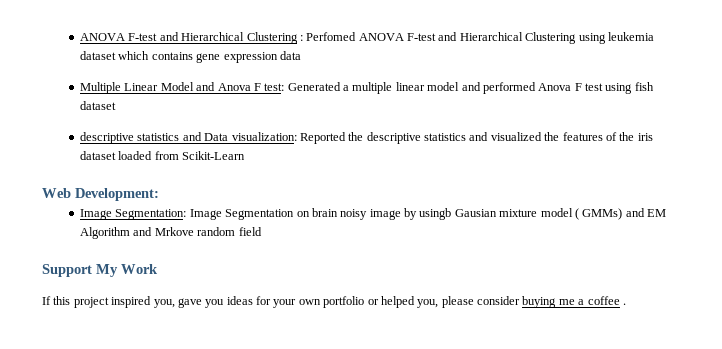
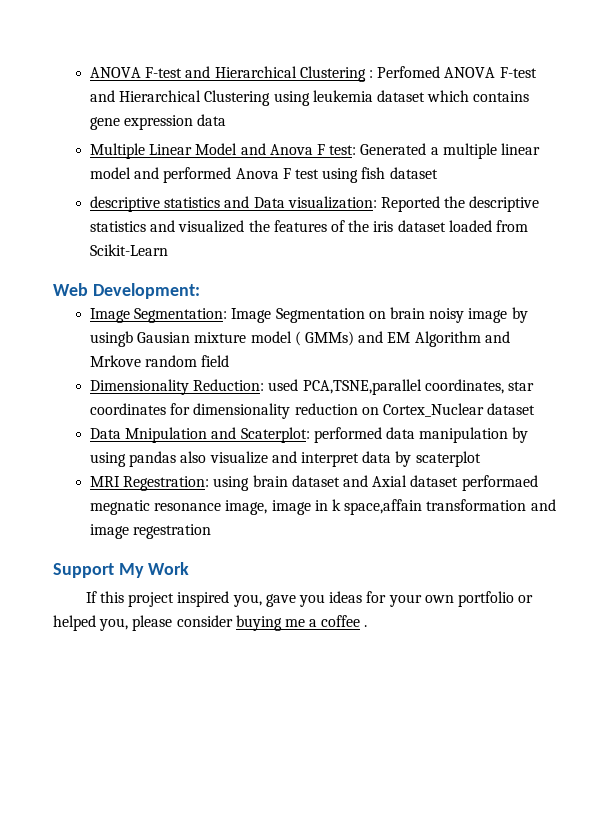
+ Dimensionality Reduction: used PCA,TSNE,parallel coordinates, star coordinates for dimensionality reduction on Cortex_Nuclear dataset
+ Data Mnipulation and Scaterplot: performed data manipulation by using pandas also visualize and interpret data by scaterplot
+ MRI Regestration: using brain dataset and Axial dataset performaed megnatic resonance image, image in k space,affain transformation and image regestration

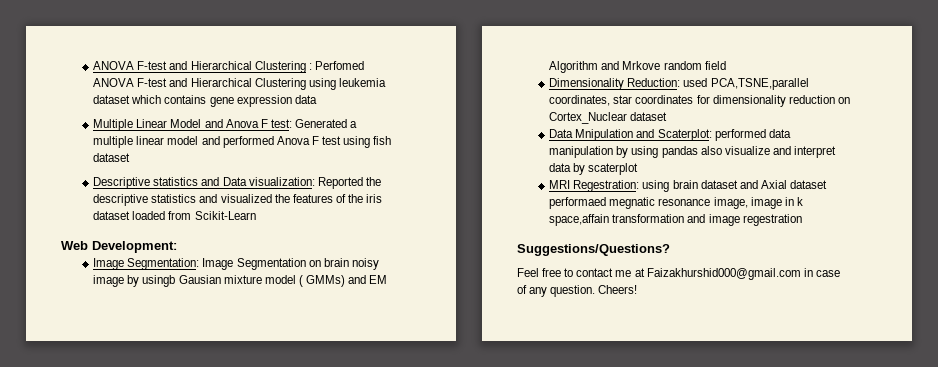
- descriptive statistics and Data visualization: Reported the descriptive statistics and visualized the features of the iris dataset loaded from Scikit-Learn
+ Descriptive statistics and Data visualization: Reported the descriptive statistics and visualized the features of the iris dataset loaded from Scikit-Learn
- Support My Work
- If this project inspired you, gave you ideas for your own portfolio or helped you, please consider buying me a coffee .
+ Suggestions/Questions?
+ Feel free to contact me at Faizakhurshid000@gmail.com in case of any question. Cheers!

